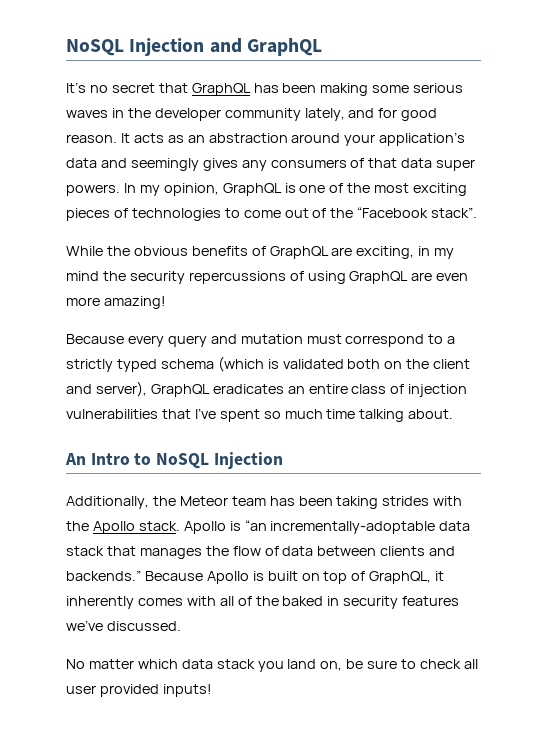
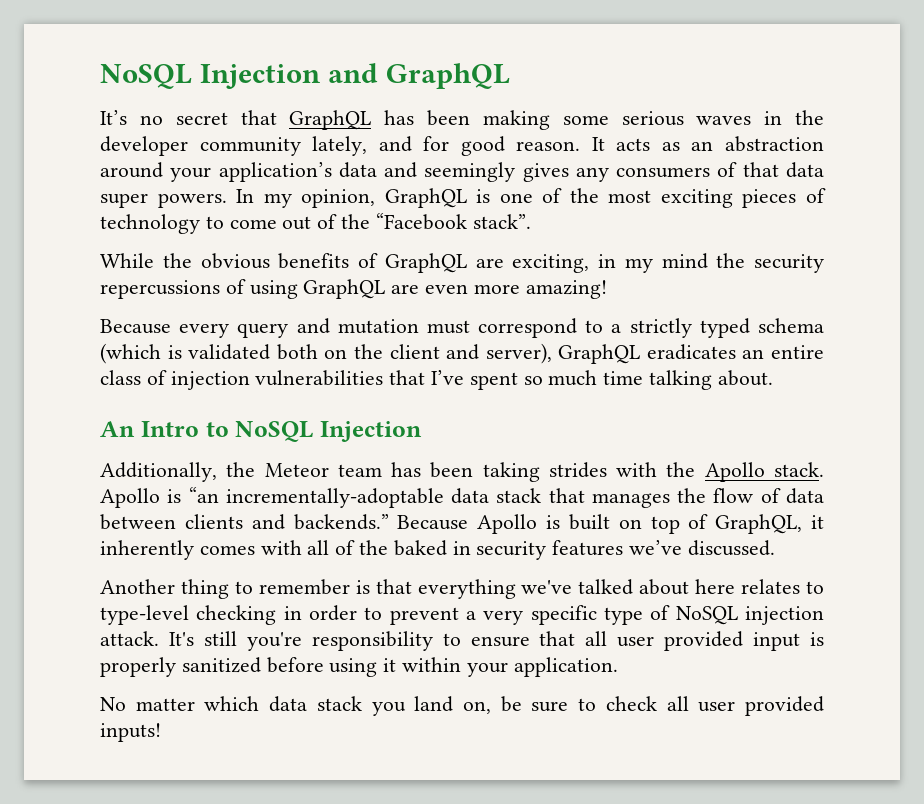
- In my opinion, GraphQL is one of the most exciting pieces of technologies to come out of the “Facebook stack”.
+ In my opinion, GraphQL is one of the most exciting pieces of technology to come out of the “Facebook stack”.
+ Another thing to remember is that everything we've talked about here relates to type-level checking in order to prevent a very specific type of NoSQL injection attack. It's still you're responsibility to ensure that all user provided input is properly sanitized before using it within your application.

